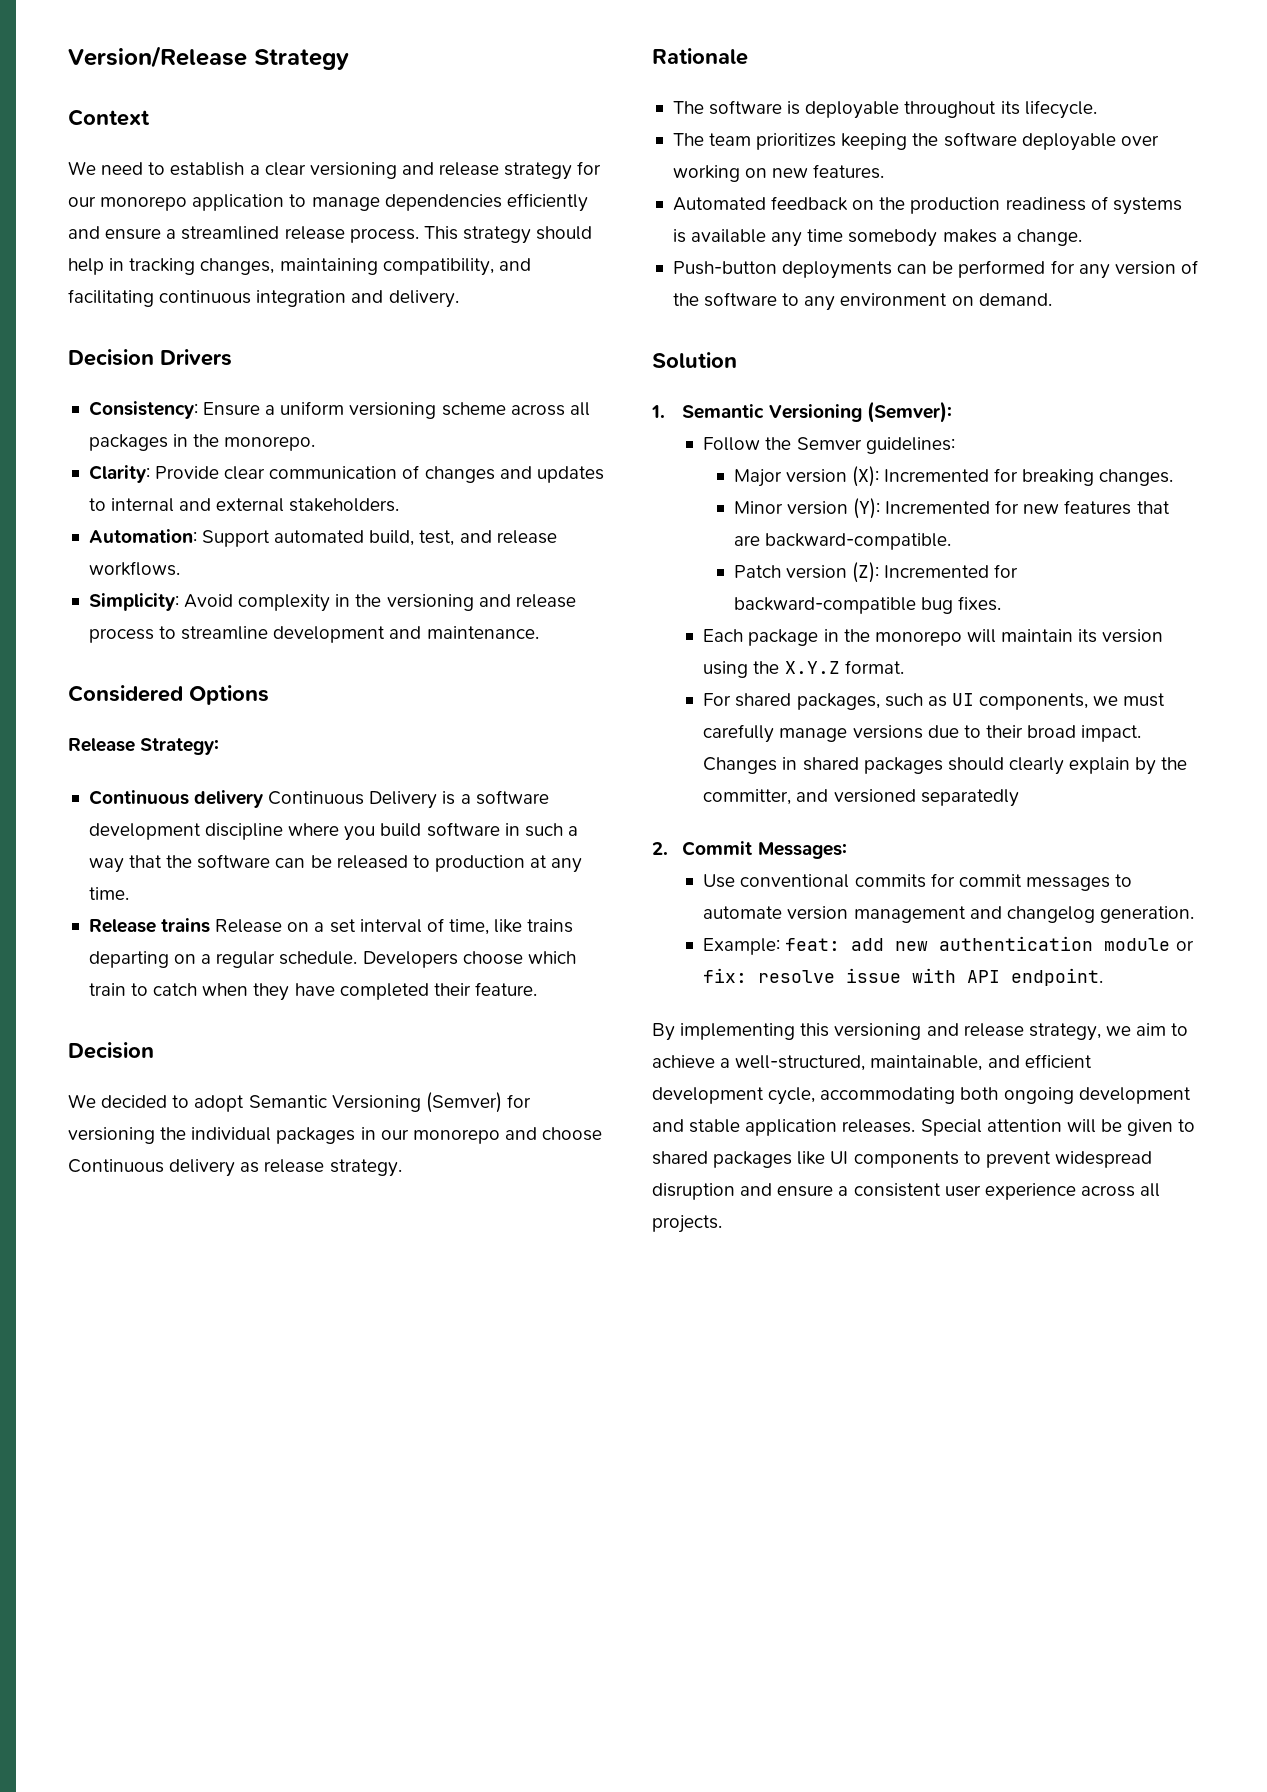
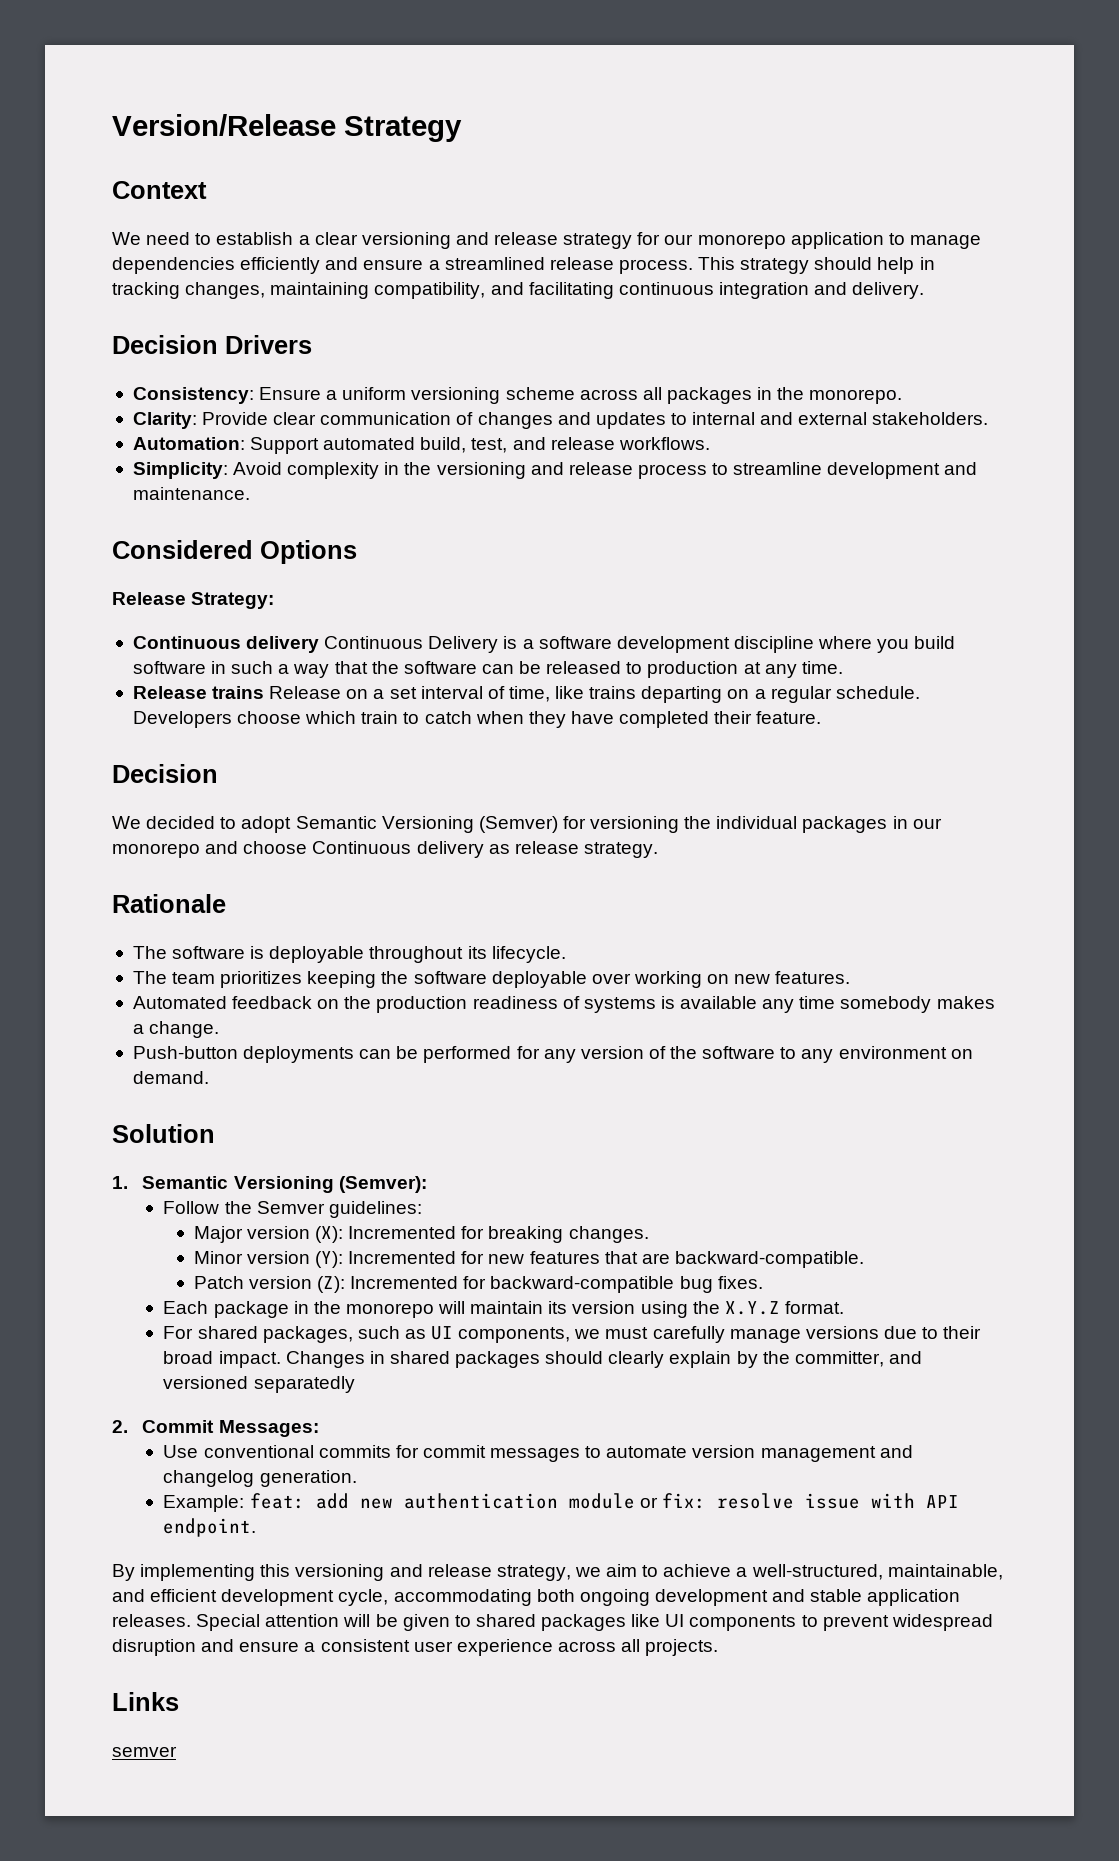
+ Links
+ semver

